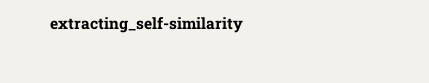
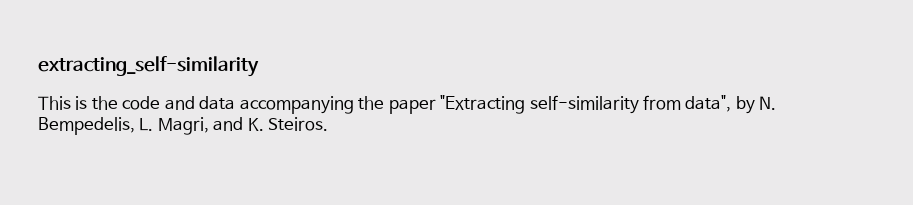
+ This is the code and data accompanying the paper "Extracting self-similarity from data", by N. Bempedelis, L. Magri, and K. Steiros.

